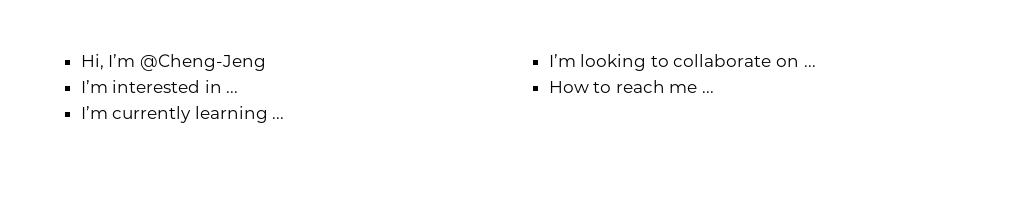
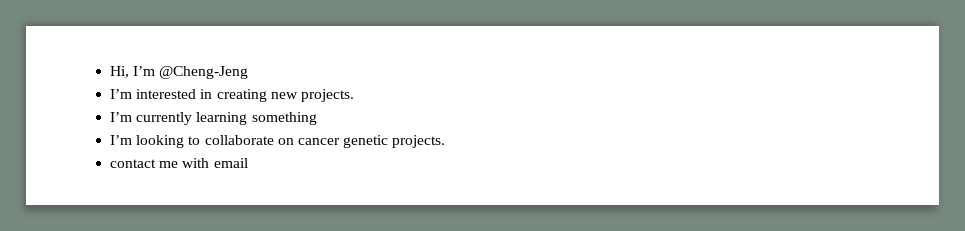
- I’m interested in ...
+ I’m interested in creating new projects.
- I’m currently learning ...
+ I’m currently learning something
- I’m looking to collaborate on ...
- How to reach me ...
+ I’m looking to collaborate on cancer genetic projects.
+ contact me with email

